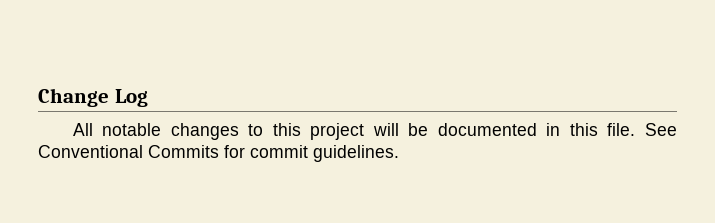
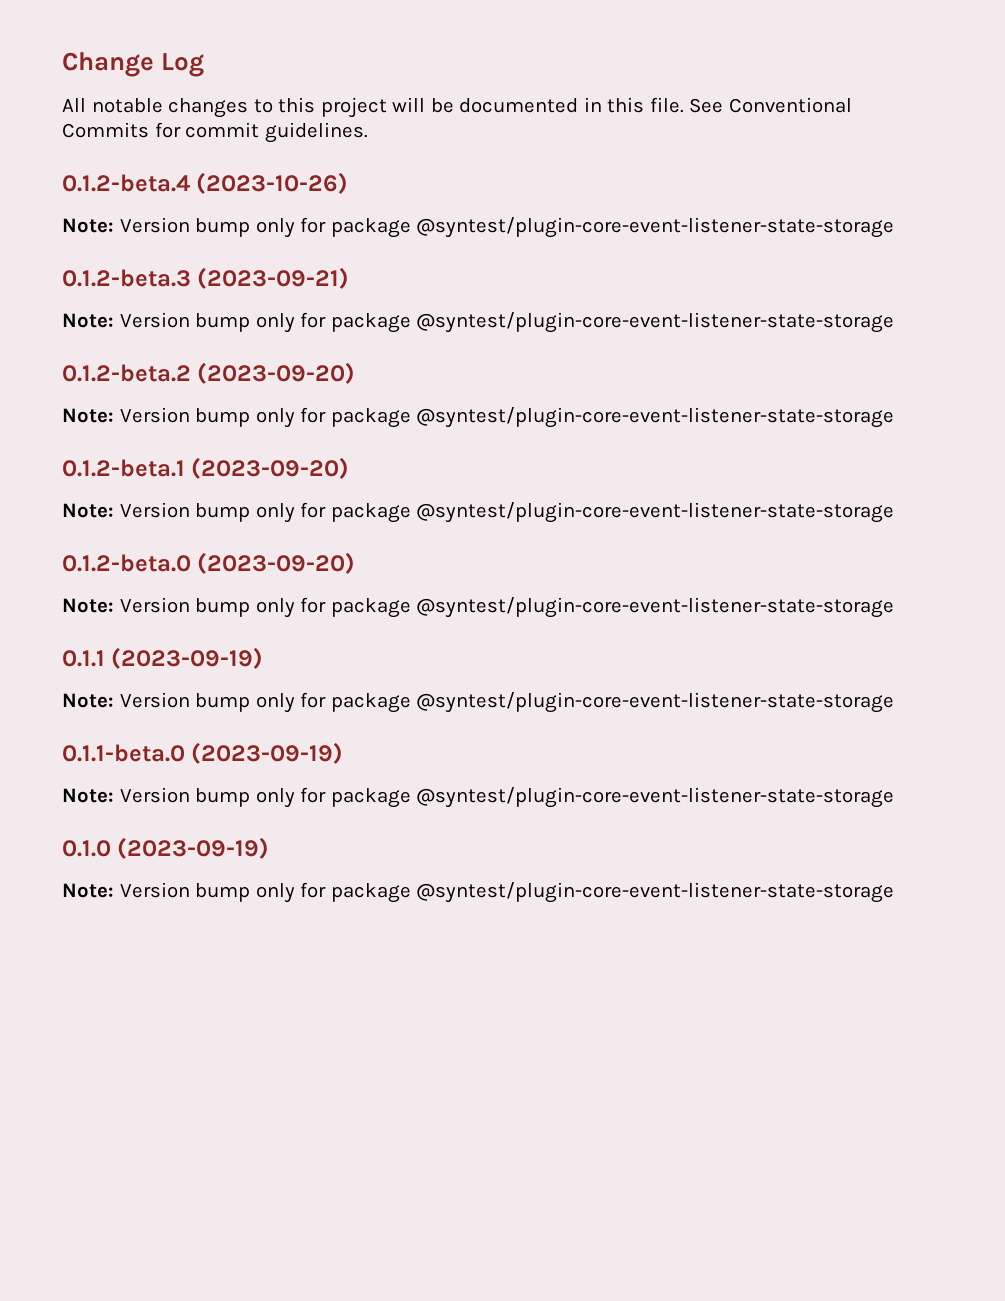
+ 0.1.2-beta.4 (2023-10-26)
+ Note: Version bump only for package @syntest/plugin-core-event-listener-state-storage
+ 0.1.2-beta.3 (2023-09-21)
+ Note: Version bump only for package @syntest/plugin-core-event-listener-state-storage
+ 0.1.2-beta.2 (2023-09-20)
+ Note: Version bump only for package @syntest/plugin-core-event-listener-state-storage
+ 0.1.2-beta.1 (2023-09-20)
+ Note: Version bump only for package @syntest/plugin-core-event-listener-state-storage
+ 0.1.2-beta.0 (2023-09-20)
+ Note: Version bump only for package @syntest/plugin-core-event-listener-state-storage
+ 0.1.1 (2023-09-19)
+ Note: Version bump only for package @syntest/plugin-core-event-listener-state-storage
+ 0.1.1-beta.0 (2023-09-19)
+ Note: Version bump only for package @syntest/plugin-core-event-listener-state-storage
+ 0.1.0 (2023-09-19)
+ Note: Version bump only for package @syntest/plugin-core-event-listener-state-storage

